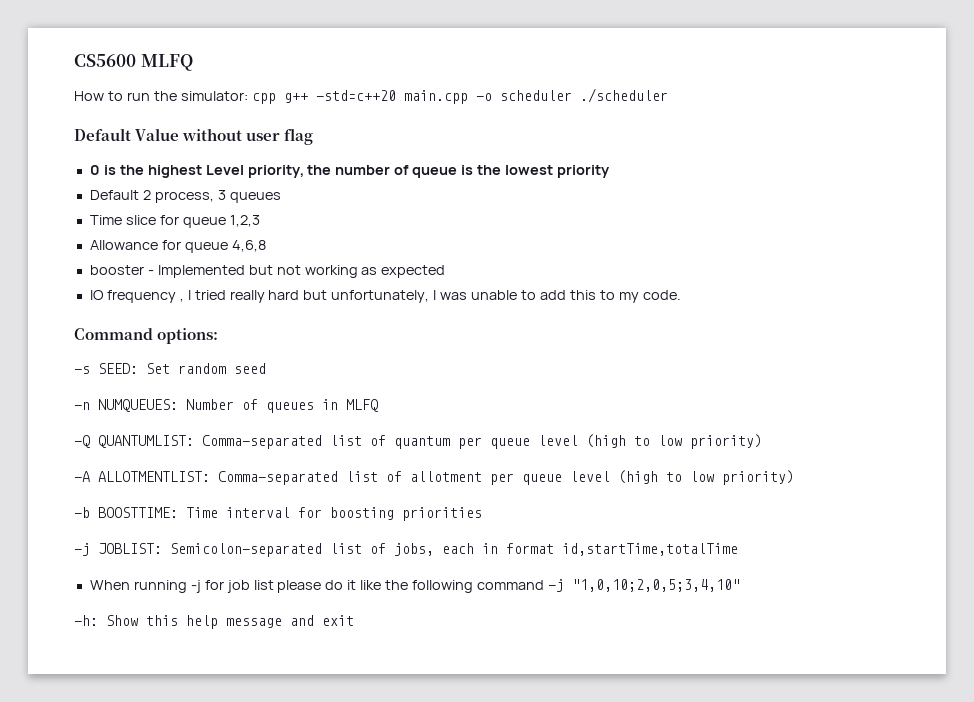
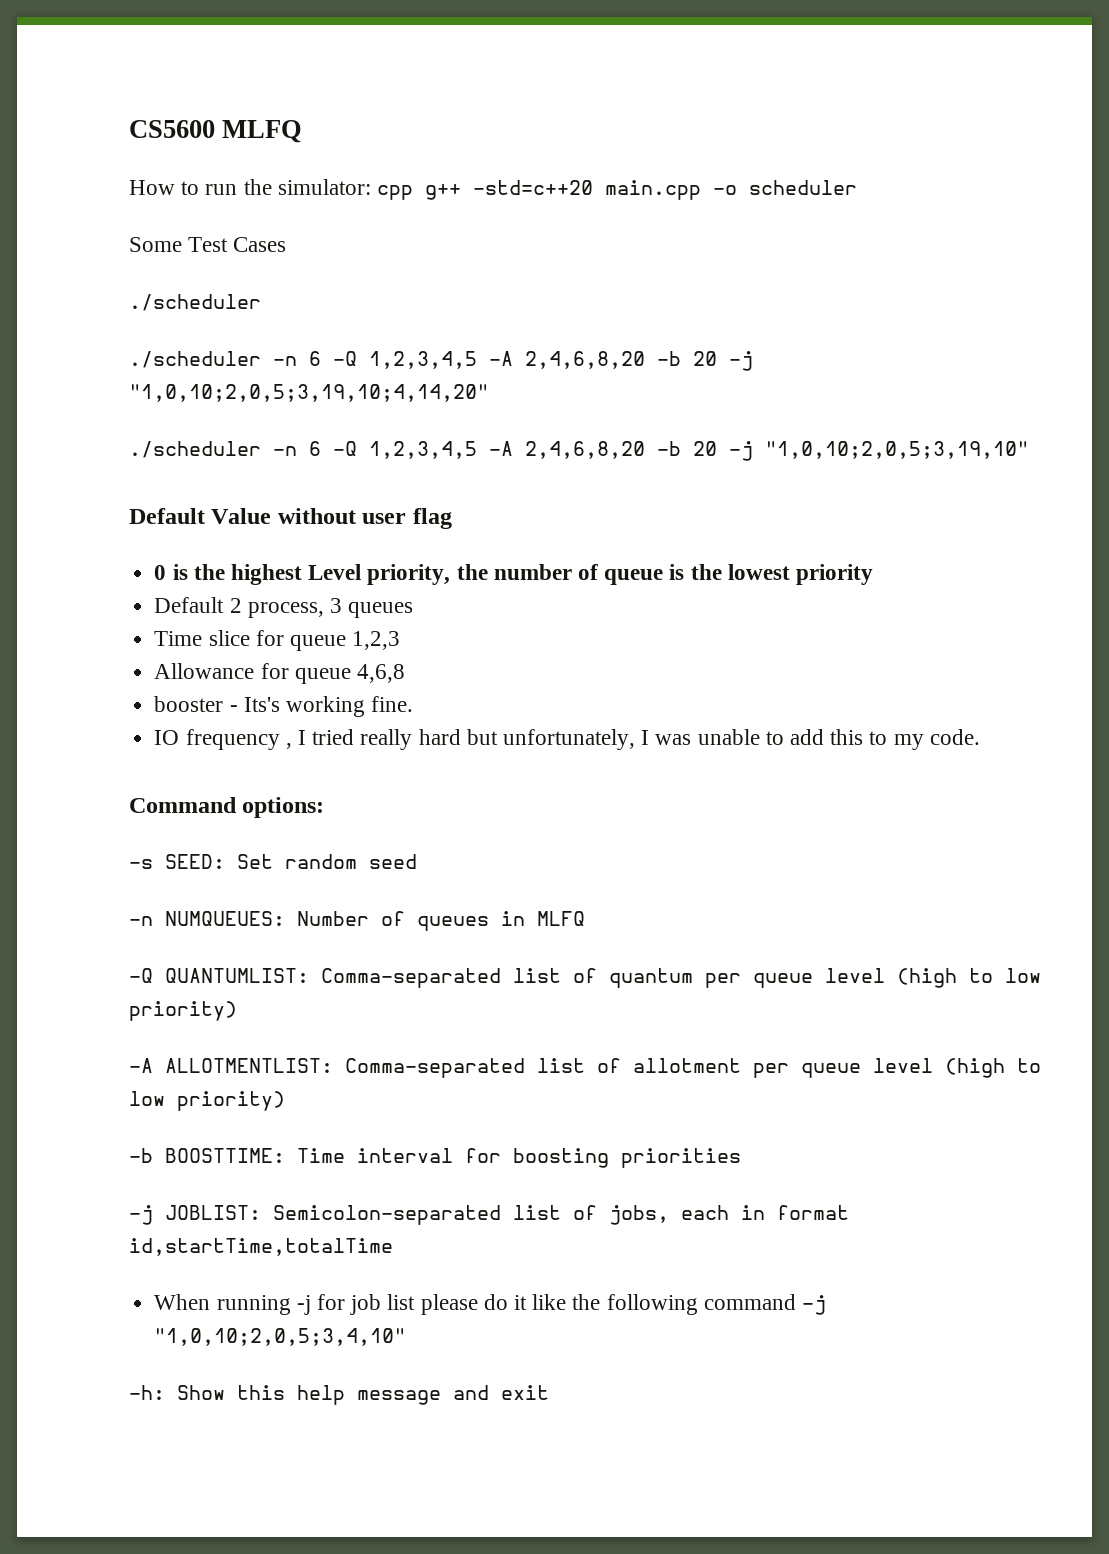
- How to run the simulator: cpp g++ -std=c++20 main.cpp -o scheduler ./scheduler
+ How to run the simulator: cpp g++ -std=c++20 main.cpp -o scheduler
+ Some Test Cases
+ ./scheduler
+ ./scheduler -n 6 -Q 1,2,3,4,5 -A 2,4,6,8,20 -b 20 -j "1,0,10;2,0,5;3,19,10;4,14,20"
+ ./scheduler -n 6 -Q 1,2,3,4,5 -A 2,4,6,8,20 -b 20 -j "1,0,10;2,0,5;3,19,10"
- booster - Implemented but not working as expected
+ booster - Its's working fine.

